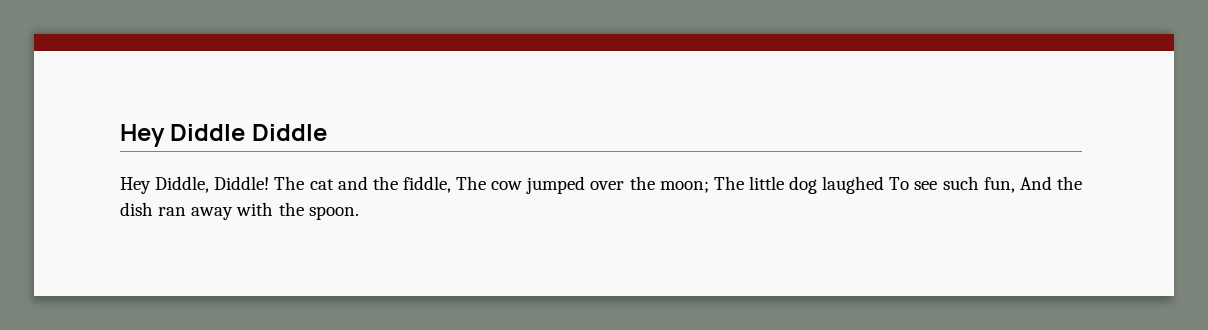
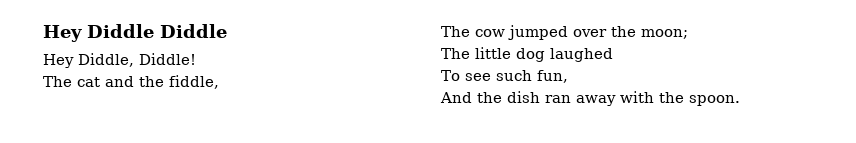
- Hey Diddle, Diddle! The cat and the fiddle, The cow jumped over the moon; The little dog laughed To see such fun, And the dish ran away with the spoon.
+ Hey Diddle, Diddle!
+ The cat and the fiddle,
+ The cow jumped over the moon;
+ The little dog laughed
+ To see such fun,
+ And the dish ran away with the spoon.

